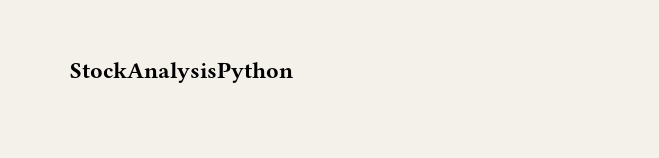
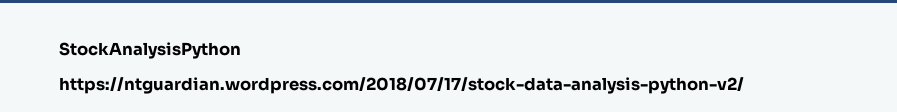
+ https://ntguardian.wordpress.com/2018/07/17/stock-data-analysis-python-v2/

